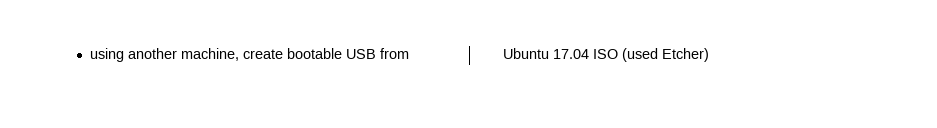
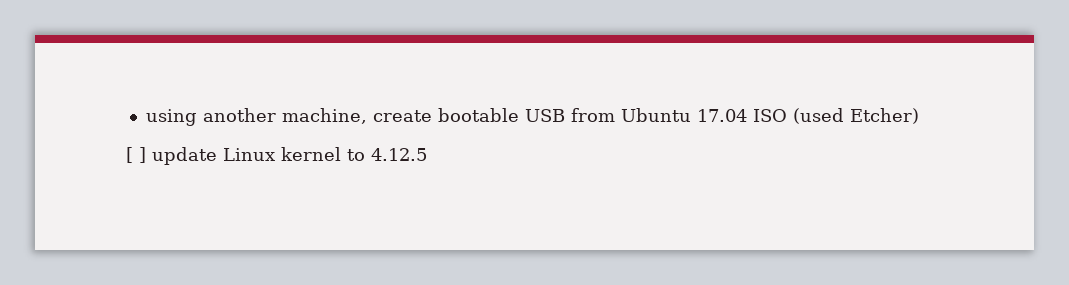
+ [ ] update Linux kernel to 4.12.5

